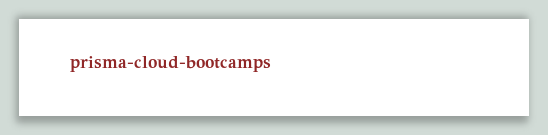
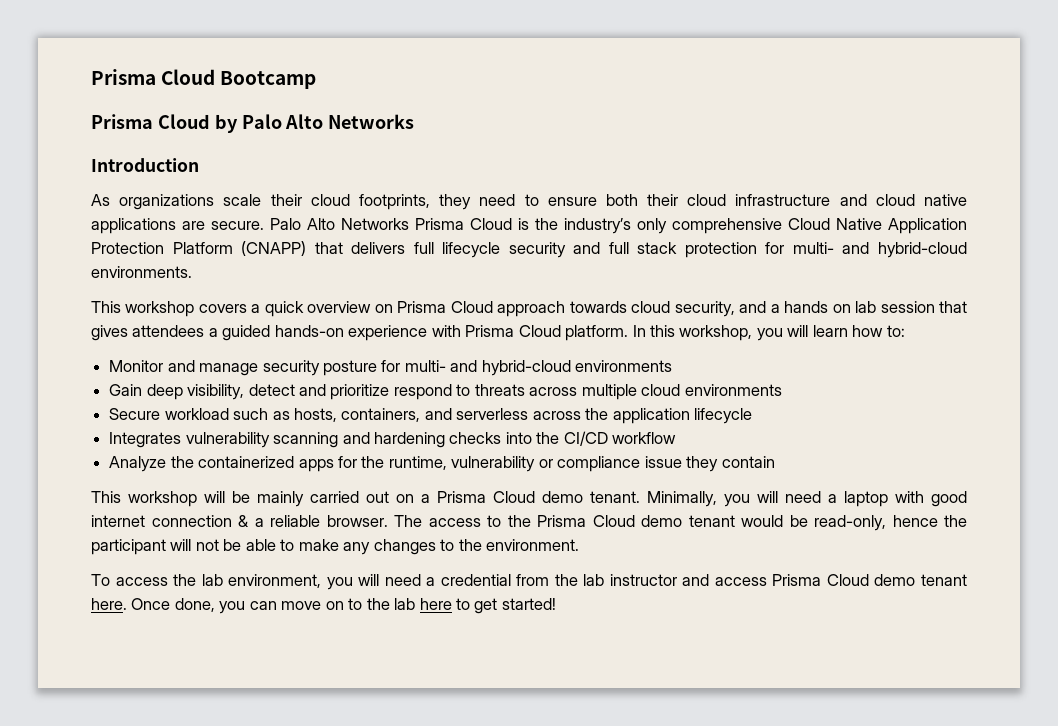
- prisma-cloud-bootcamps
+ Prisma Cloud Bootcamp
+ Prisma Cloud by Palo Alto Networks
+ Introduction
+ As organizations scale their cloud footprints, they need to ensure both their cloud infrastructure and cloud native applications are secure. Palo Alto Networks Prisma Cloud is the industry’s only comprehensive Cloud Native Application Protection Platform (CNAPP) that delivers full lifecycle security and full stack protection for multi- and hybrid-cloud environments.
+ This workshop covers a quick overview on Prisma Cloud approach towards cloud security, and a hands on lab session that gives attendees a guided hands-on experience with Prisma Cloud platform. In this workshop, you will learn how to:
+ Monitor and manage security posture for multi- and hybrid-cloud environments
+ Gain deep visibility, detect and prioritize respond to threats across multiple cloud environments
+ Secure workload such as hosts, containers, and serverless across the application lifecycle
+ Integrates vulnerability scanning and hardening checks into the CI/CD workflow
+ Analyze the containerized apps for the runtime, vulnerability or compliance issue they contain
+ This workshop will be mainly carried out on a Prisma Cloud demo tenant. Minimally, you will need a laptop with good internet connection & a reliable browser. The access to the Prisma Cloud demo tenant would be read-only, hence the participant will not be able to make any changes to the environment.
+ To access the lab environment, you will need a credential from the lab instructor and access Prisma Cloud demo tenant here. Once done, you can move on to the lab here to get started!

